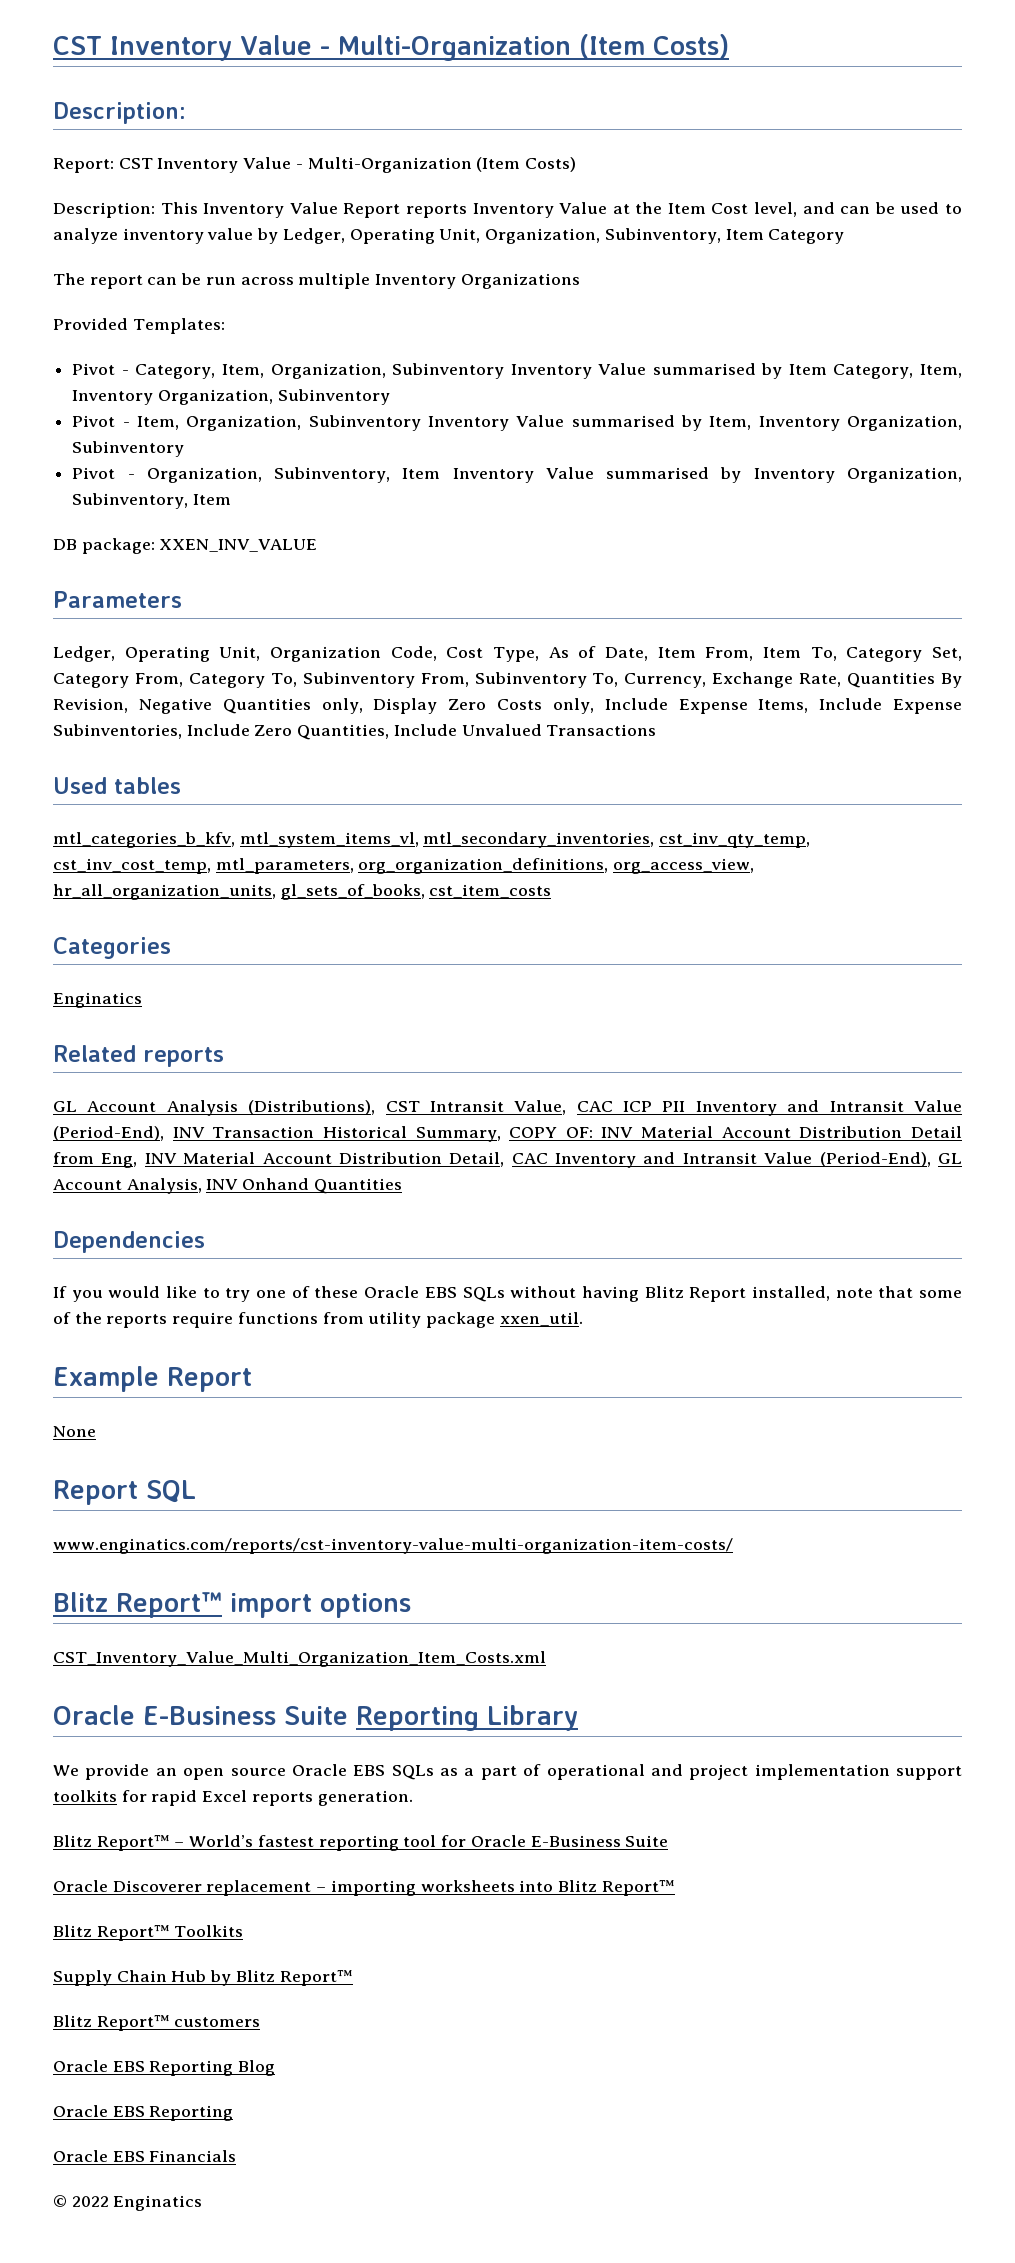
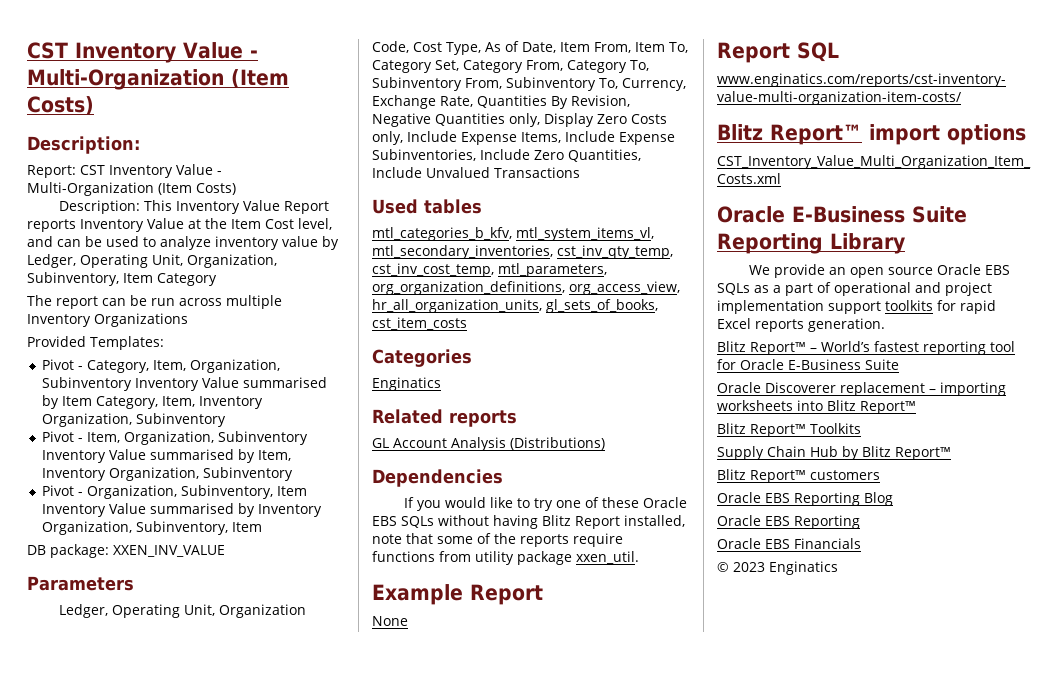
- GL Account Analysis (Distributions), CST Intransit Value, CAC ICP PII Inventory and Intransit Value (Period-End), INV Transaction Historical Summary, COPY OF: INV Material Account Distribution Detail from Eng, INV Material Account Distribution Detail, CAC Inventory and Intransit Value (Period-End), GL Account Analysis, INV Onhand Quantities
+ GL Account Analysis (Distributions)
- © 2022 Enginatics
+ © 2023 Enginatics

